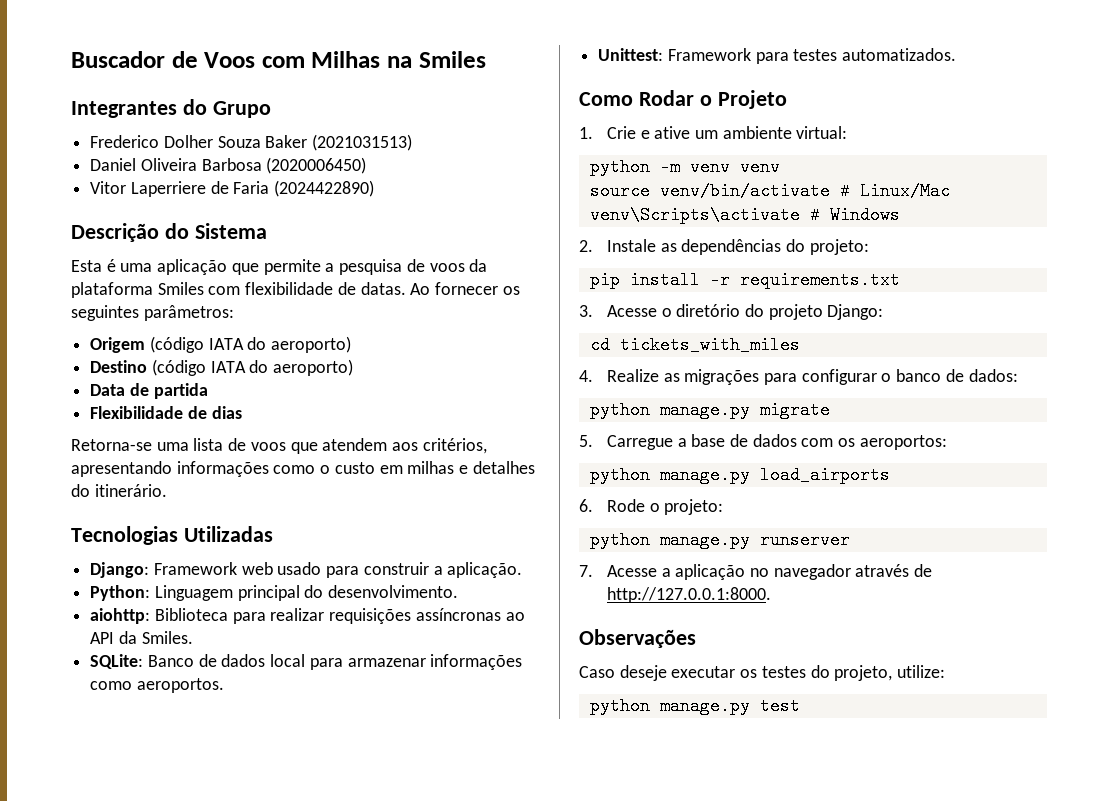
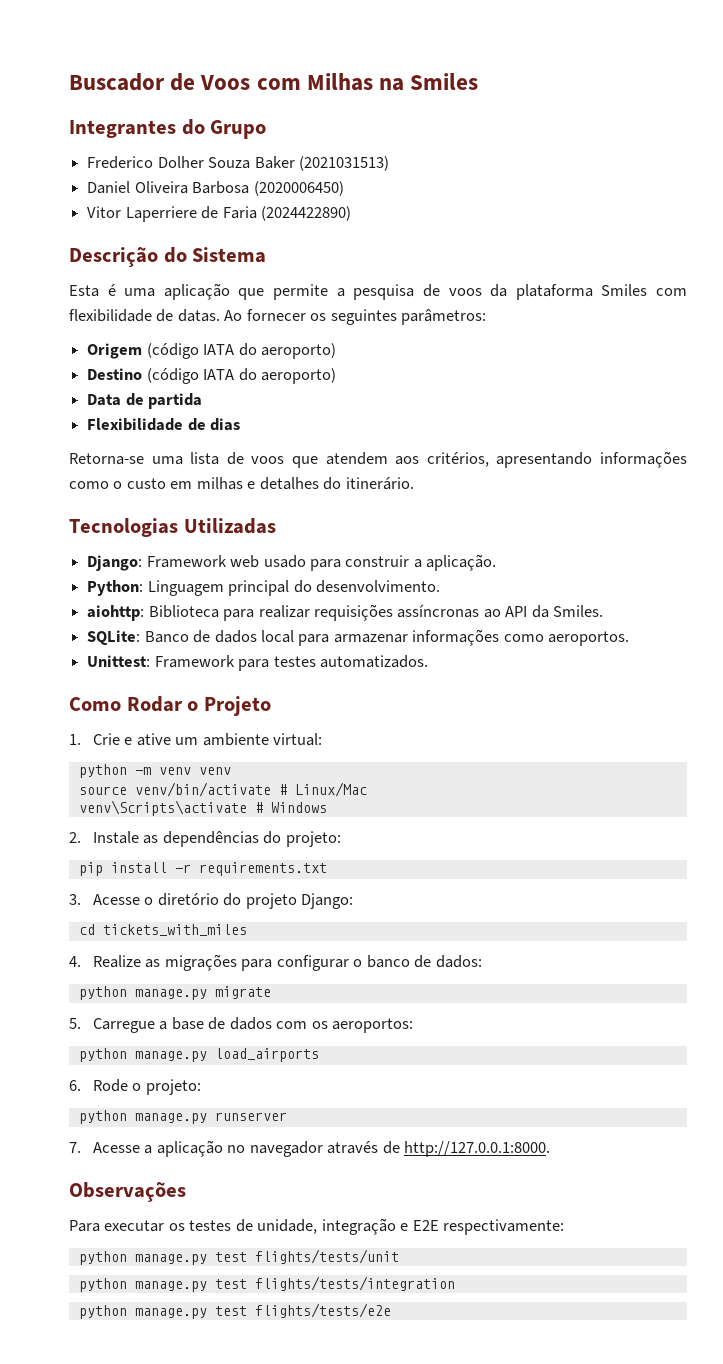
- Caso deseje executar os testes do projeto, utilize:
- python manage.py test
+ Para executar os testes de unidade, integração e E2E respectivamente:
+ python manage.py test flights/tests/unit
+ python manage.py test flights/tests/integration
+ python manage.py test flights/tests/e2e

